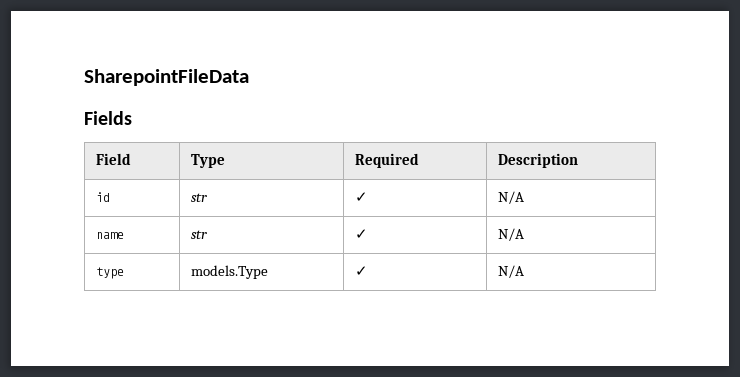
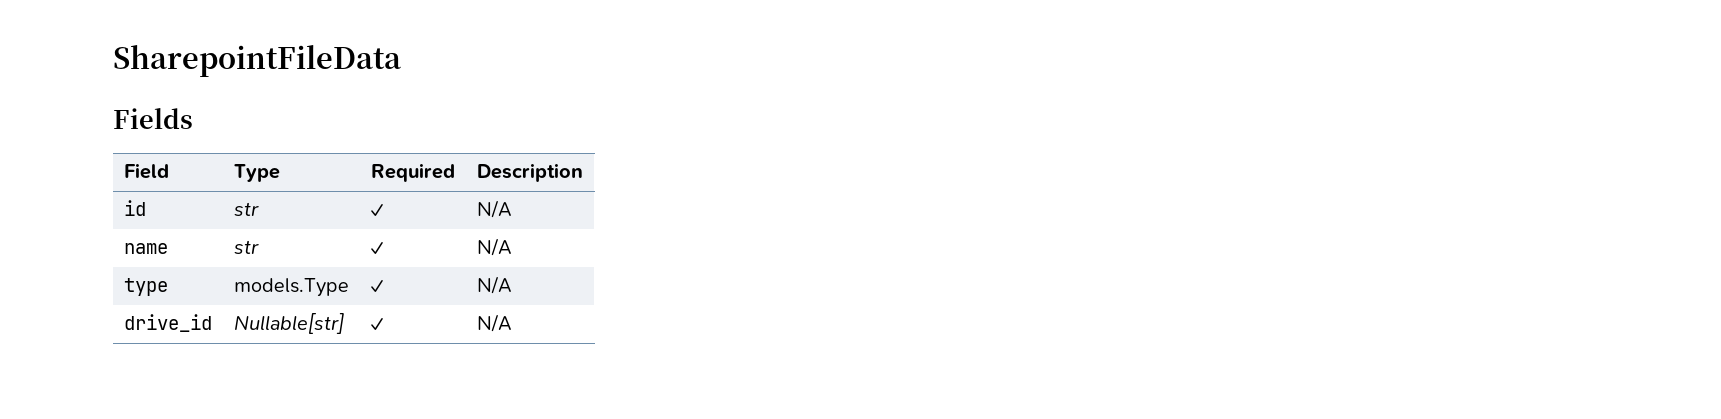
+ drive_id | Nullable[str] | ✓ | N/A

